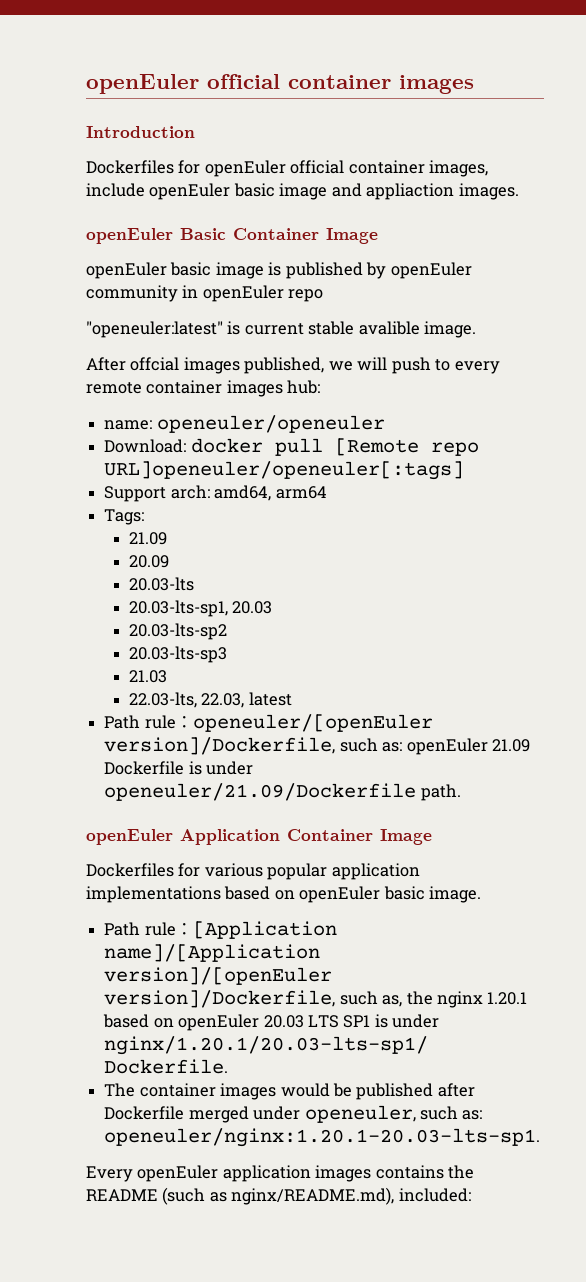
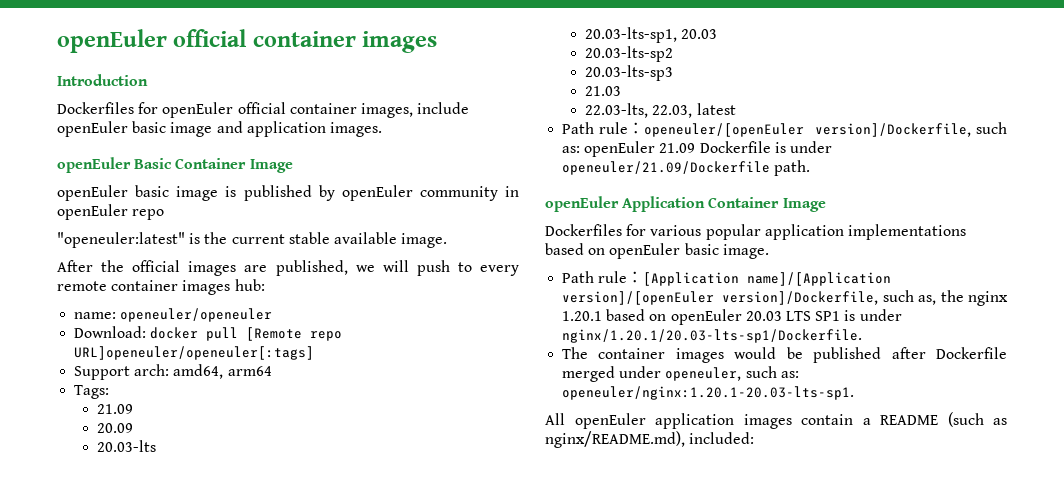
- Dockerfiles for openEuler official container images, include openEuler basic image and appliaction images.
+ Dockerfiles for openEuler official container images, include openEuler basic image and application images.
- "openeuler:latest" is current stable avalible image.
+ "openeuler:latest" is the current stable available image.
- After offcial images published, we will push to every remote container images hub:
+ After the official images are published, we will push to every remote container images hub:
- Every openEuler application images contains the README (such as nginx/README.md), included:
+ All openEuler application images contain a README (such as nginx/README.md), included:

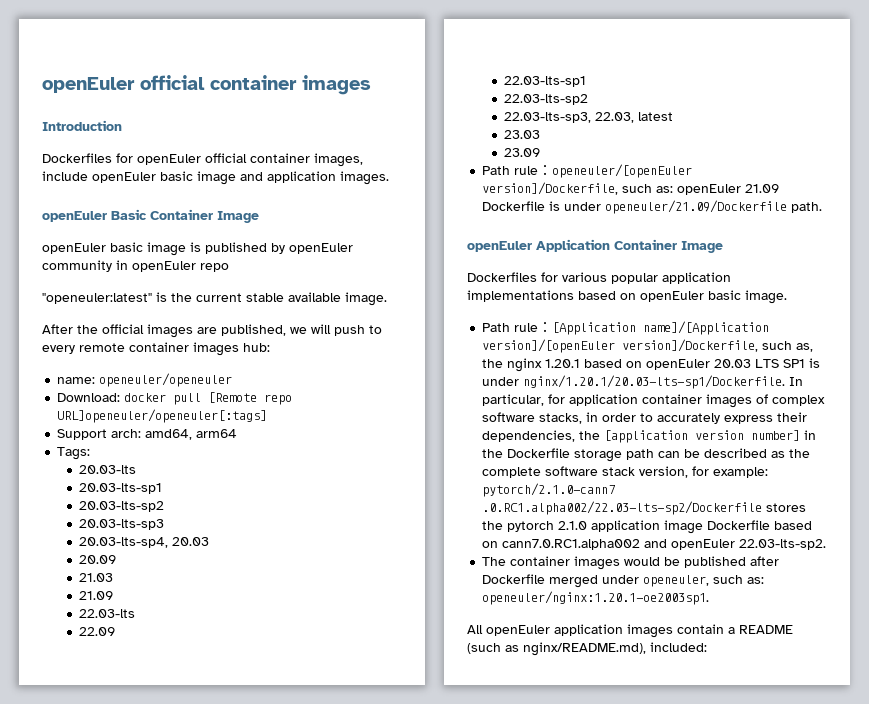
  Tags:
- 21.09
- 20.09
- 20.03-lts-sp1, 20.03
+ 20.03-lts-sp1
+ 20.03-lts-sp4, 20.03
+ 20.09
  21.03
- 22.03-lts, 22.03, latest
+ 21.09
+ 22.03-lts
+ 22.09
+ 22.03-lts-sp1
+ 22.03-lts-sp2
+ 22.03-lts-sp3, 22.03, latest
+ 23.03
+ 23.09
- Path rule：[Application name]/[Application version]/[openEuler version]/Dockerfile, such as, the nginx 1.20.1 based on openEuler 20.03 LTS SP1 is under nginx/1.20.1/20.03-lts-sp1/Dockerfile.
+ Path rule：[Application name]/[Application version]/[openEuler version]/Dockerfile, such as, the nginx 1.20.1 based on openEuler 20.03 LTS SP1 is under nginx/1.20.1/20.03-lts-sp1/Dockerfile. In particular, for application container images of complex software stacks, in order to accurately express their dependencies, the [application version number] in the Dockerfile storage path can be described as the complete software stack version, for example: pytorch/2.1.0-cann7 .0.RC1.alpha002/22.03-lts-sp2/Dockerfile stores the pytorch 2.1.0 application image Dockerfile based on cann7.0.RC1.alpha002 and openEuler 22.03-lts-sp2.
- The container images would be published after Dockerfile merged under openeuler, such as: openeuler/nginx:1.20.1-20.03-lts-sp1.
+ The container images would be published after Dockerfile merged under openeuler, such as: openeuler/nginx:1.20.1-oe2003sp1.

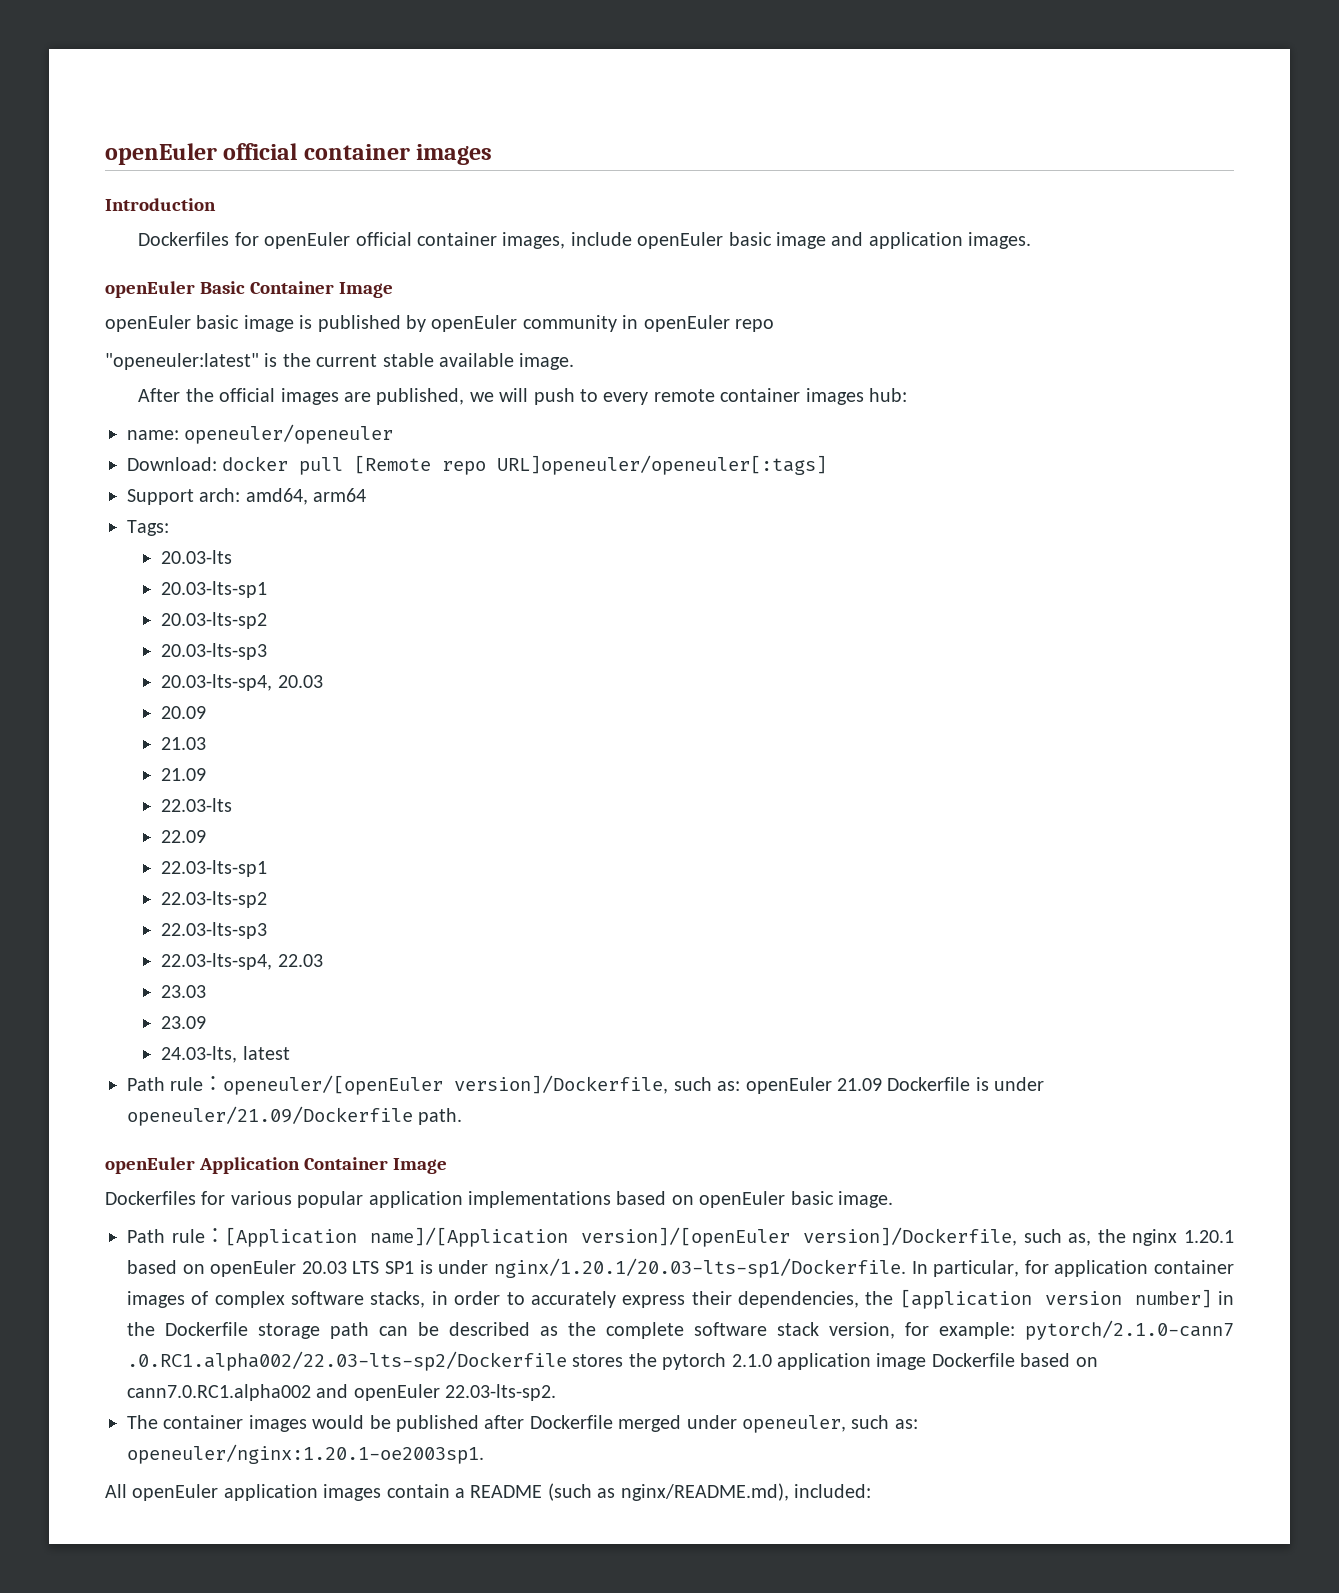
- 22.03-lts-sp3, 22.03, latest
+ 22.03-lts-sp3
+ 22.03-lts-sp4, 22.03
+ 24.03-lts, latest

